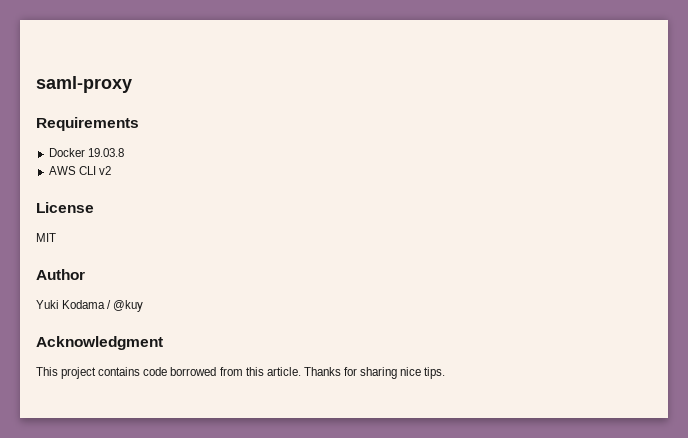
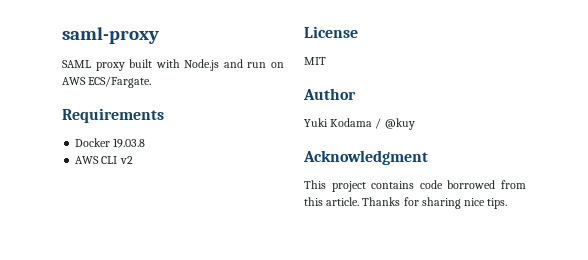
+ SAML proxy built with Node.js and run on AWS ECS/Fargate.

